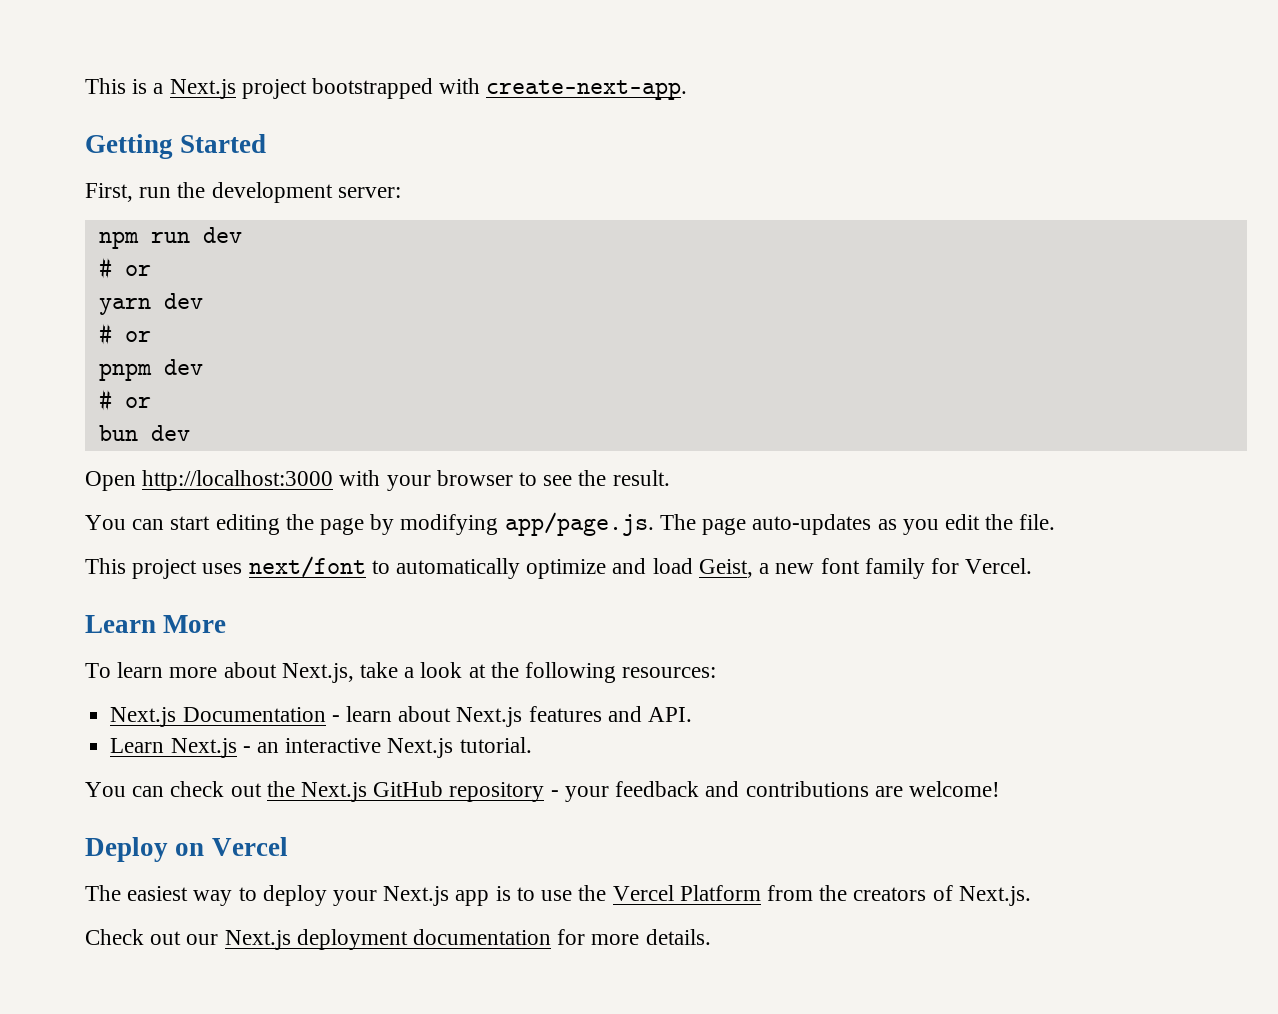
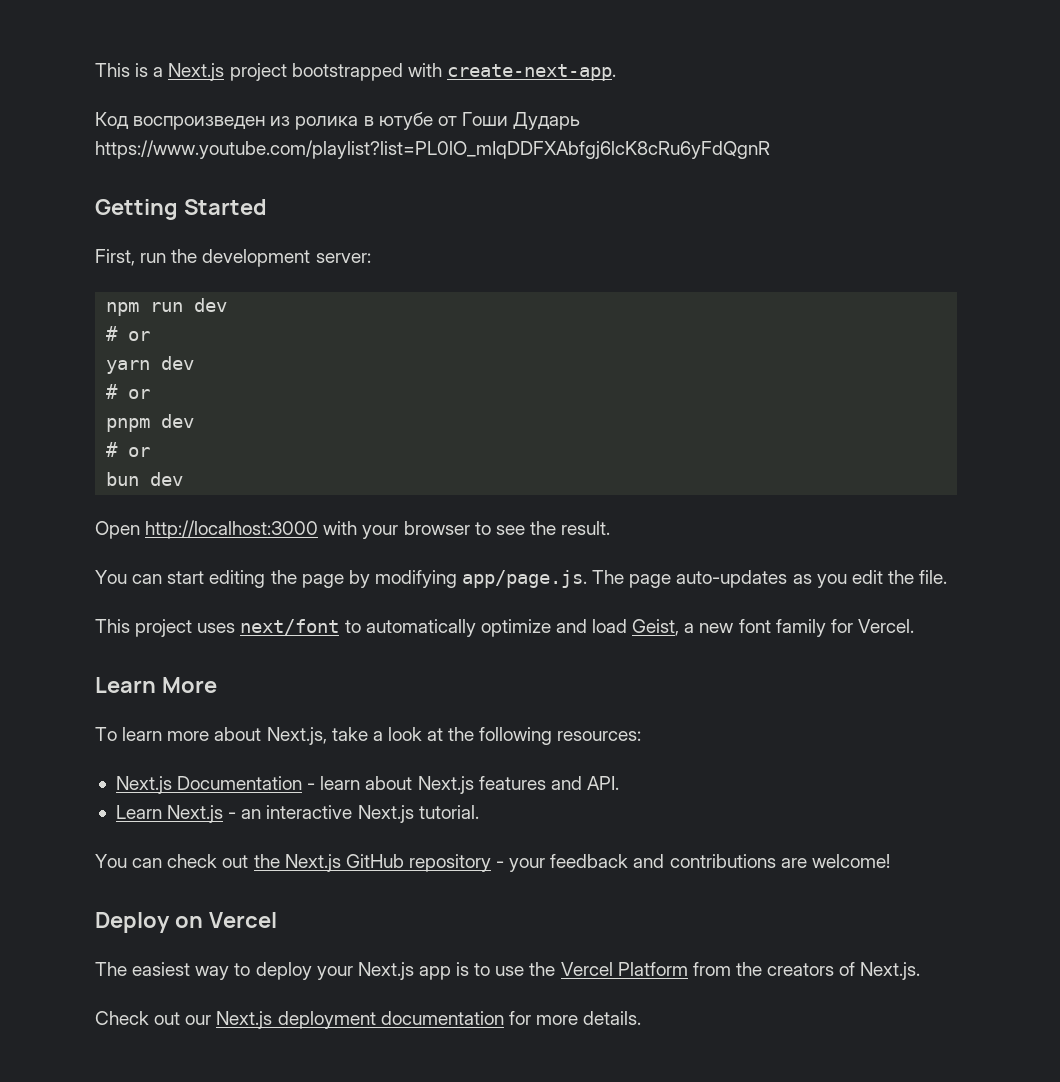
+ Код воспроизведен из ролика в ютубе от Гоши Дударь https://www.youtube.com/playlist?list=PL0lO_mIqDDFXAbfgj6lcK8cRu6yFdQgnR

